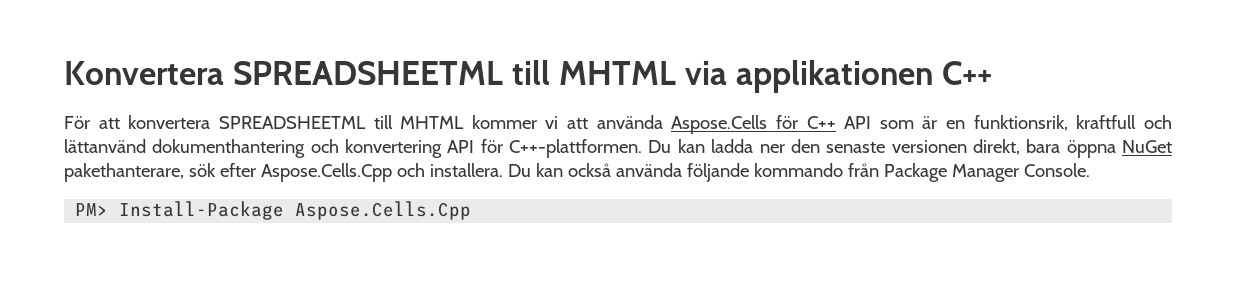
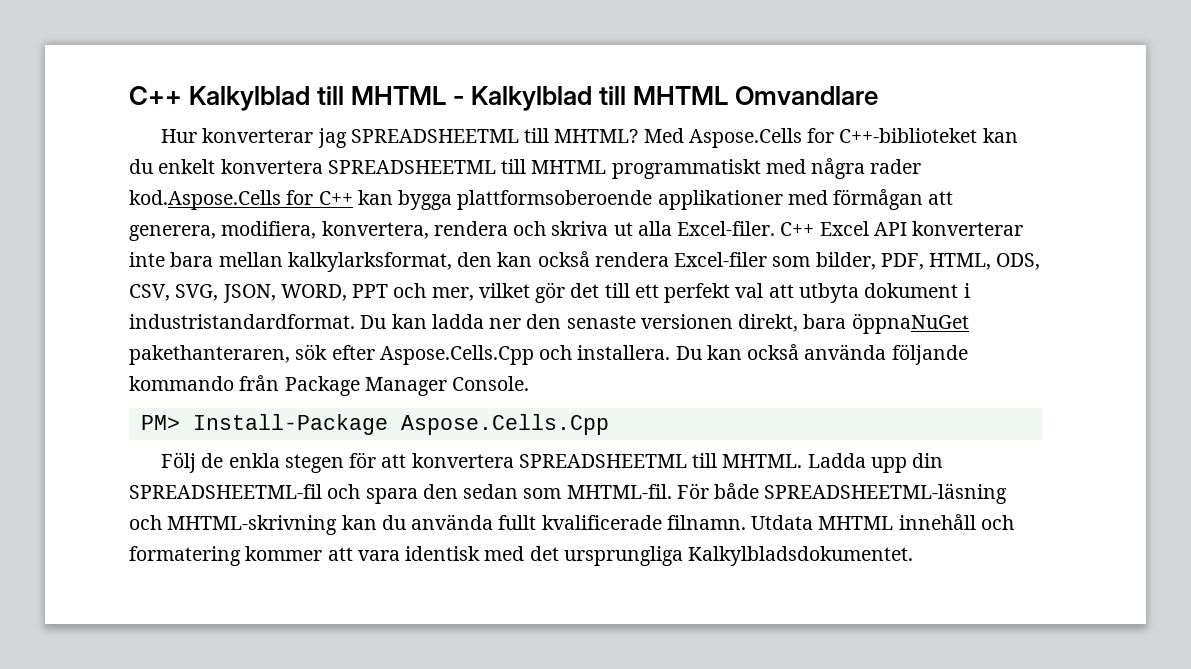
- Konvertera SPREADSHEETML till MHTML via applikationen C++
- För att konvertera SPREADSHEETML till MHTML kommer vi att använda Aspose.Cells för C++ API som är en funktionsrik, kraftfull och lättanvänd dokumenthantering och konvertering API för C++-plattformen.
+ C++ Kalkylblad till MHTML - Kalkylblad till MHTML Omvandlare
+ Hur konverterar jag SPREADSHEETML till MHTML? Med Aspose.Cells for C++-biblioteket kan du enkelt konvertera SPREADSHEETML till MHTML programmatiskt med några rader kod.Aspose.Cells for C++ kan bygga plattformsoberoende applikationer med förmågan att generera, modifiera, konvertera, rendera och skriva ut alla Excel-filer. C++ Excel API konverterar inte bara mellan kalkylarksformat, den kan också rendera Excel-filer som bilder, PDF, HTML, ODS, CSV, SVG, JSON, WORD, PPT och mer, vilket gör det till ett perfekt val att utbyta dokument i industristandardformat.
- Du kan ladda ner den senaste versionen direkt, bara öppna NuGet pakethanterare, sök efter Aspose.Cells.Cpp och installera.
+ Du kan ladda ner den senaste versionen direkt, bara öppnaNuGet pakethanteraren, sök efter Aspose.Cells.Cpp och installera.
+ Följ de enkla stegen för att konvertera SPREADSHEETML till MHTML. Ladda upp din SPREADSHEETML-fil och spara den sedan som MHTML-fil. För både SPREADSHEETML-läsning och MHTML-skrivning kan du använda fullt kvalificerade filnamn. Utdata MHTML innehåll och formatering kommer att vara identisk med det ursprungliga Kalkylbladsdokumentet.

